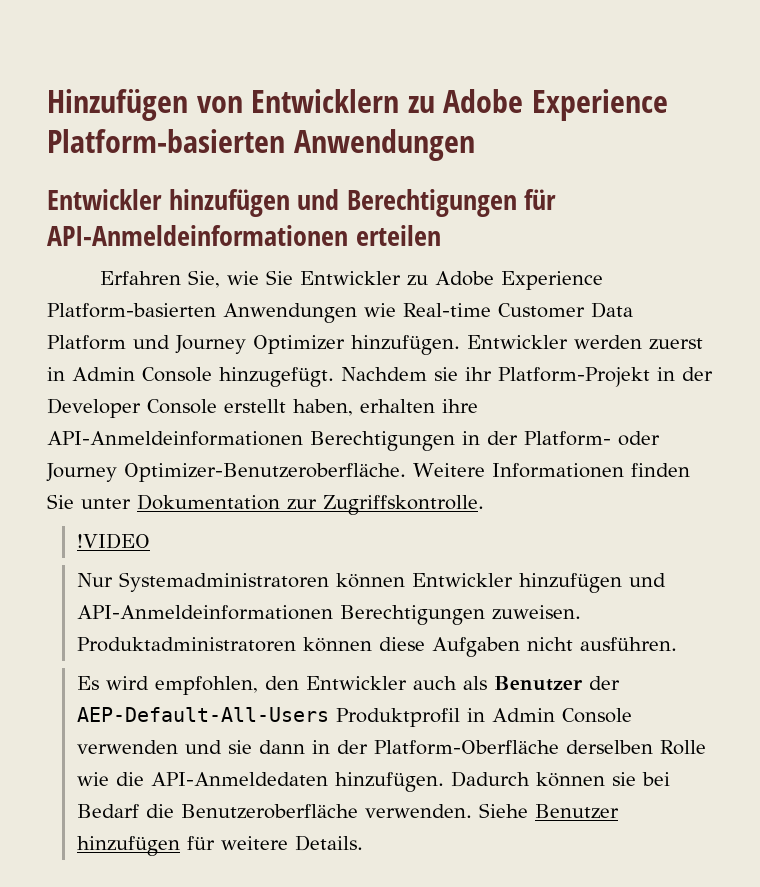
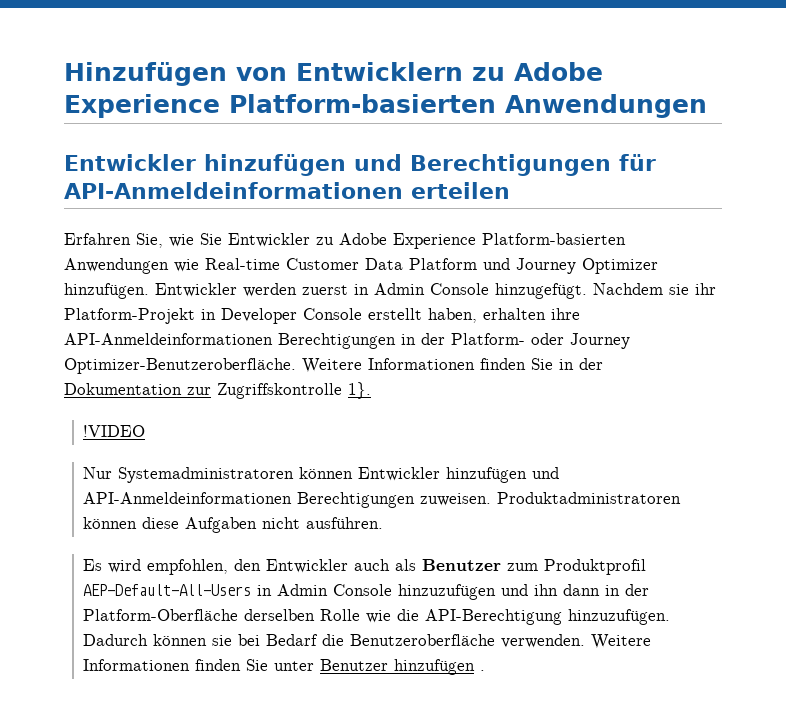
- Nachdem sie ihr Platform-Projekt in der Developer Console erstellt haben, erhalten ihre API-Anmeldeinformationen Berechtigungen in der Platform- oder Journey Optimizer-Benutzeroberfläche.
+ Nachdem sie ihr Platform-Projekt in Developer Console erstellt haben, erhalten ihre API-Anmeldeinformationen Berechtigungen in der Platform- oder Journey Optimizer-Benutzeroberfläche.
- Weitere Informationen finden Sie unter Dokumentation zur Zugriffskontrolle.
+ Weitere Informationen finden Sie in der Dokumentation zur Zugriffskontrolle 1}.
- Es wird empfohlen, den Entwickler auch als Benutzer der AEP-Default-All-Users Produktprofil in Admin Console verwenden und sie dann in der Platform-Oberfläche derselben Rolle wie die API-Anmeldedaten hinzufügen.
+ Es wird empfohlen, den Entwickler auch als Benutzer zum Produktprofil AEP-Default-All-Users in Admin Console hinzuzufügen und ihn dann in der Platform-Oberfläche derselben Rolle wie die API-Berechtigung hinzuzufügen.
- Siehe Benutzer hinzufügen für weitere Details.
+ Weitere Informationen finden Sie unter Benutzer hinzufügen .

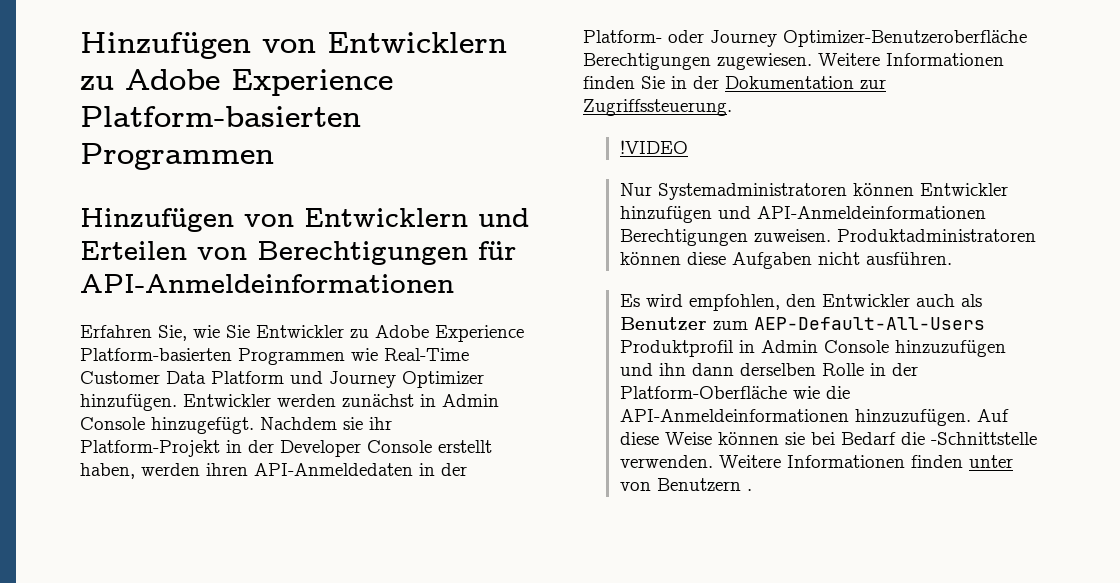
- Hinzufügen von Entwicklern zu Adobe Experience Platform-basierten Anwendungen
- Entwickler hinzufügen und Berechtigungen für API-Anmeldeinformationen erteilen
+ Hinzufügen von Entwicklern zu Adobe Experience Platform-basierten Programmen
+ Hinzufügen von Entwicklern und Erteilen von Berechtigungen für API-Anmeldeinformationen
- Erfahren Sie, wie Sie Entwickler zu Adobe Experience Platform-basierten Anwendungen wie Real-time Customer Data Platform und Journey Optimizer hinzufügen.
+ Erfahren Sie, wie Sie Entwickler zu Adobe Experience Platform-basierten Programmen wie Real-Time Customer Data Platform und Journey Optimizer hinzufügen.
- Entwickler werden zuerst in Admin Console hinzugefügt.
+ Entwickler werden zunächst in Admin Console hinzugefügt.
- Nachdem sie ihr Platform-Projekt in Developer Console erstellt haben, erhalten ihre API-Anmeldeinformationen Berechtigungen in der Platform- oder Journey Optimizer-Benutzeroberfläche.
+ Nachdem sie ihr Platform-Projekt in der Developer Console erstellt haben, werden ihren API-Anmeldedaten in der Platform- oder Journey Optimizer-Benutzeroberfläche Berechtigungen zugewiesen.
- Weitere Informationen finden Sie in der Dokumentation zur Zugriffskontrolle 1}.
+ Weitere Informationen finden Sie in der Dokumentation zur Zugriffssteuerung.
- Es wird empfohlen, den Entwickler auch als Benutzer zum Produktprofil AEP-Default-All-Users in Admin Console hinzuzufügen und ihn dann in der Platform-Oberfläche derselben Rolle wie die API-Berechtigung hinzuzufügen. Dadurch können sie bei Bedarf die Benutzeroberfläche verwenden.
+ Es wird empfohlen, den Entwickler auch als Benutzer zum AEP-Default-All-Users Produktprofil in Admin Console hinzuzufügen und ihn dann derselben Rolle in der Platform-Oberfläche wie die API-Anmeldeinformationen hinzuzufügen. Auf diese Weise können sie bei Bedarf die -Schnittstelle verwenden.
- Weitere Informationen finden Sie unter Benutzer hinzufügen .
+ Weitere Informationen finden unter von Benutzern .

